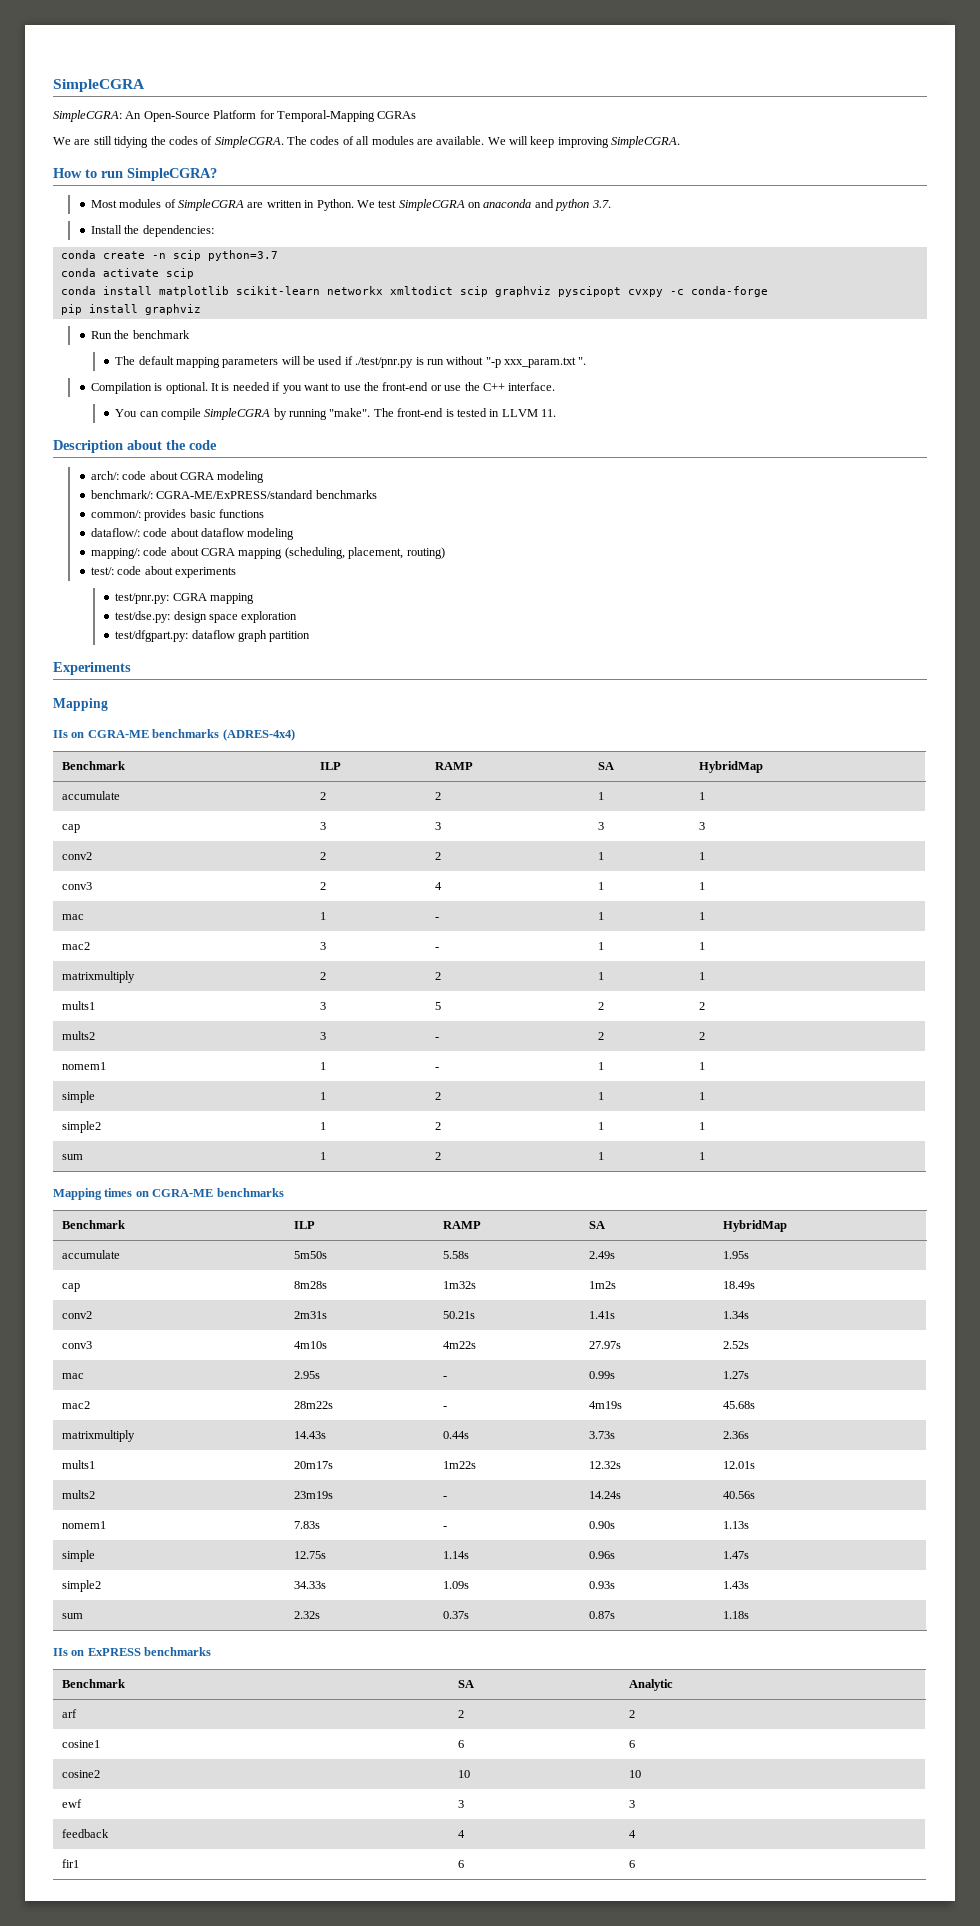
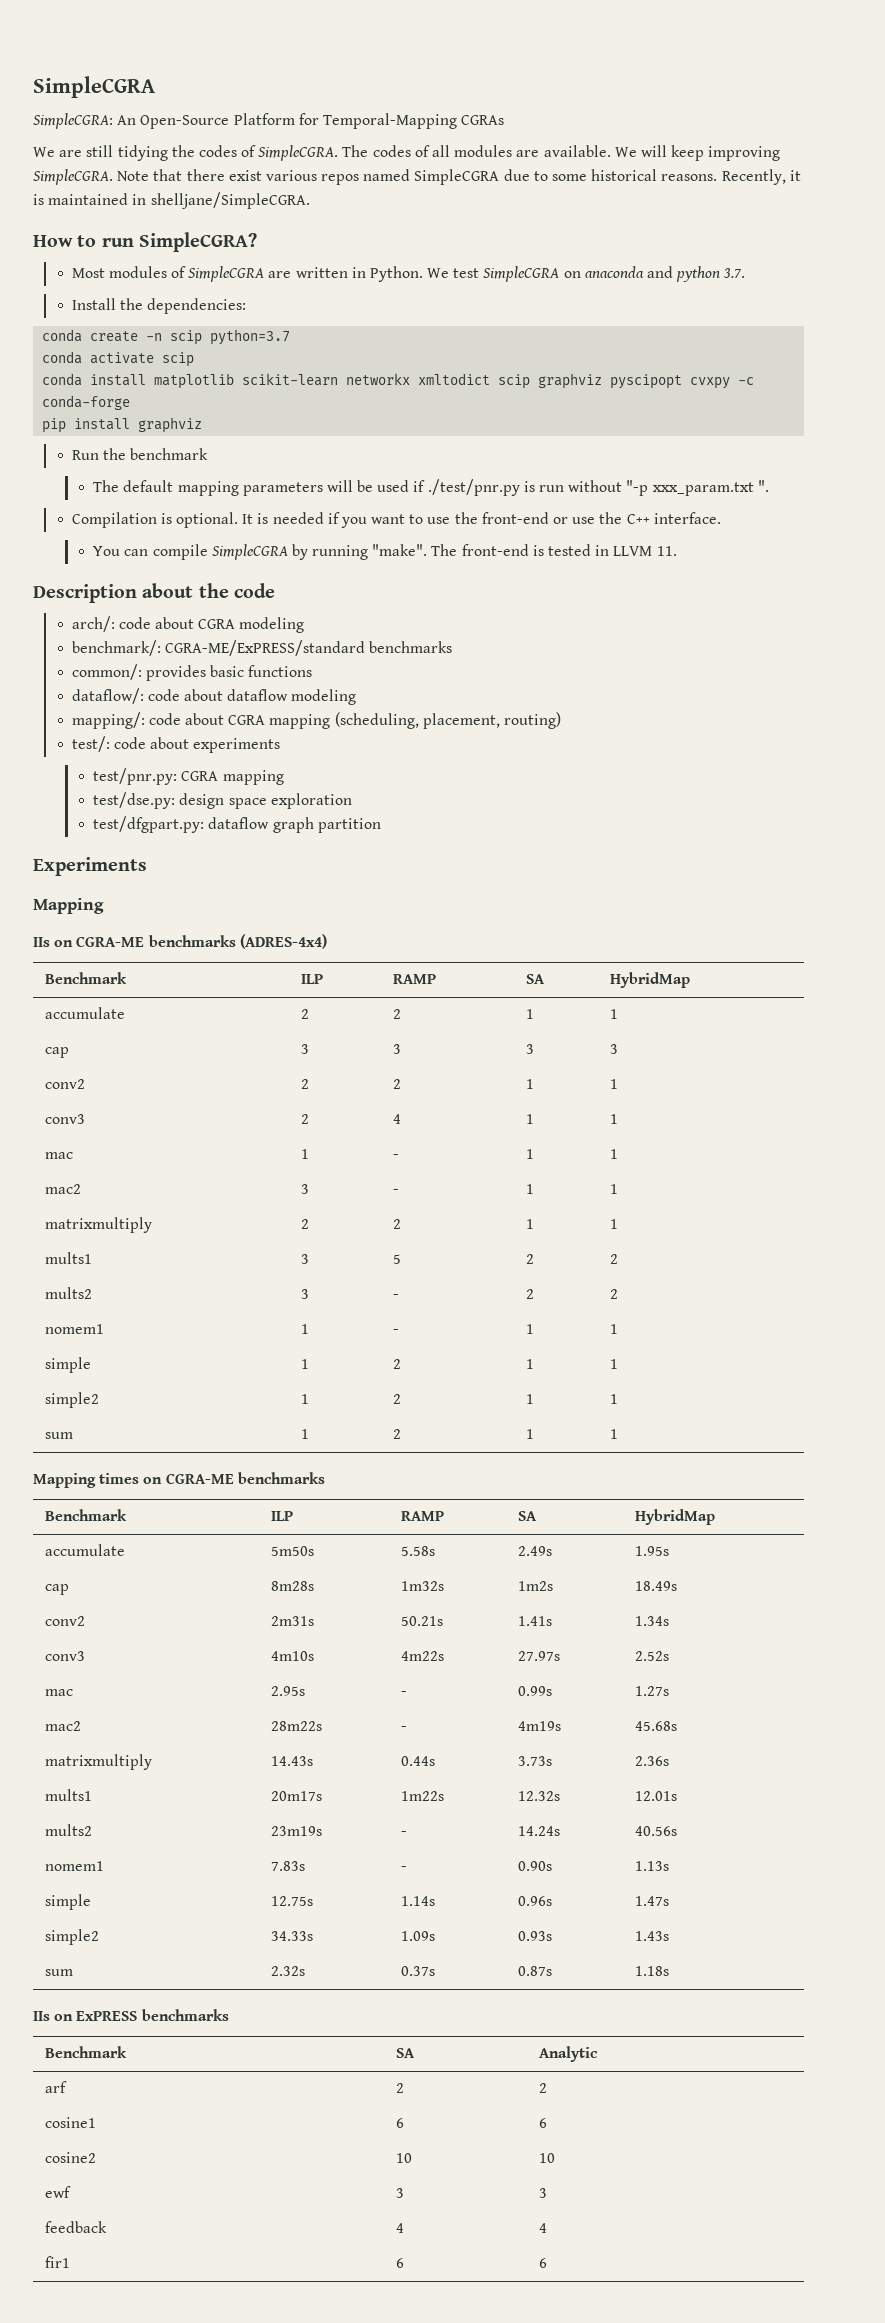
+ Note that there exist various repos named SimpleCGRA due to some historical reasons. Recently, it is maintained in shelljane/SimpleCGRA.

